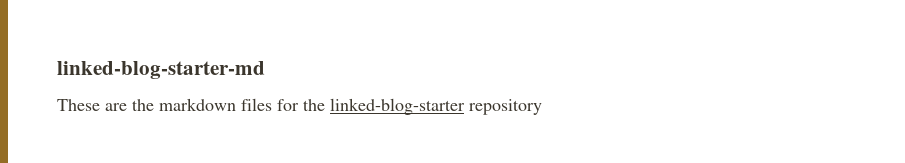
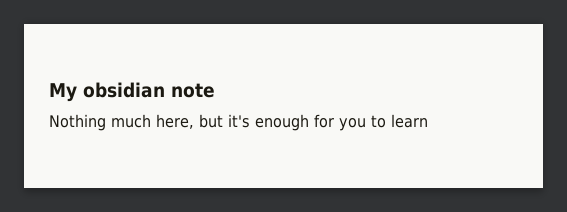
- linked-blog-starter-md
- These are the markdown files for the linked-blog-starter repository
+ My obsidian note
+ Nothing much here, but it's enough for you to learn

